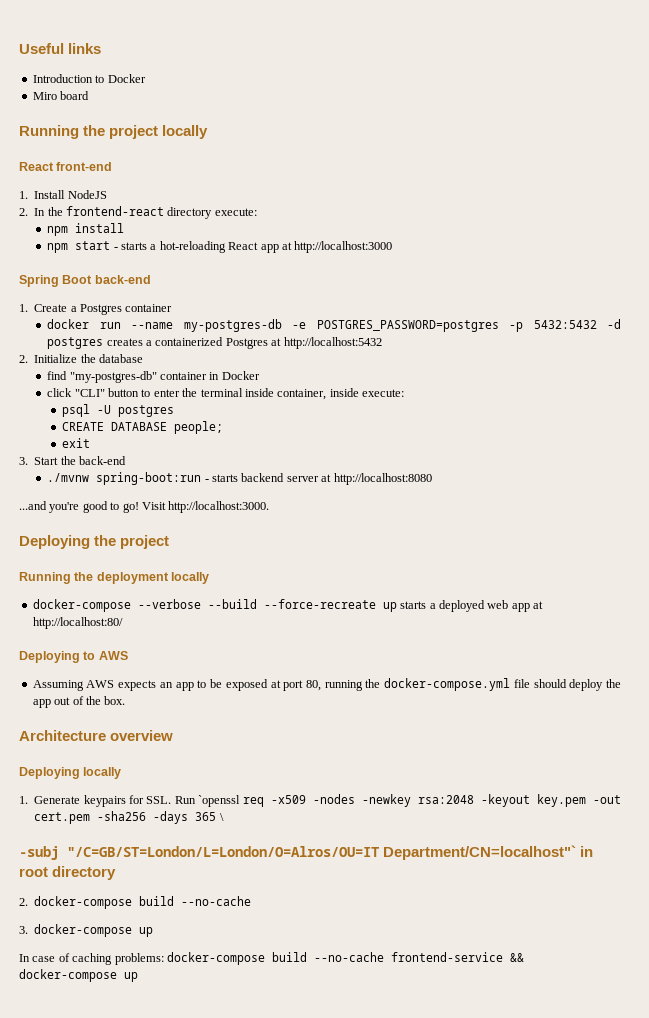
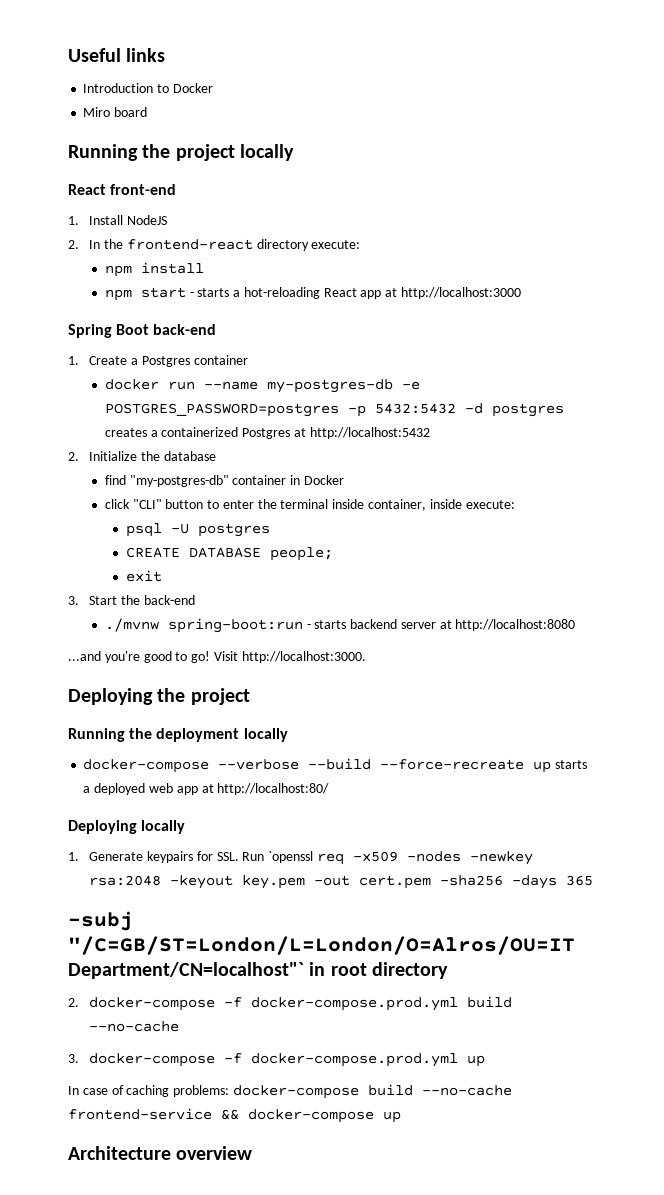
- Deploying to AWS
- Assuming AWS expects an app to be exposed at port 80, running the docker-compose.yml file should deploy the app out of the box.
- Architecture overview
- 1. Generate keypairs for SSL. Run `openssl req -x509 -nodes -newkey rsa:2048 -keyout key.pem -out cert.pem -sha256 -days 365 \
+ 1. Generate keypairs for SSL. Run `openssl req -x509 -nodes -newkey rsa:2048 -keyout key.pem -out cert.pem -sha256 -days 365
- 2. docker-compose build --no-cache
+ 2. docker-compose -f docker-compose.prod.yml build --no-cache
- 3. docker-compose up
+ 3. docker-compose -f docker-compose.prod.yml up
+ Architecture overview

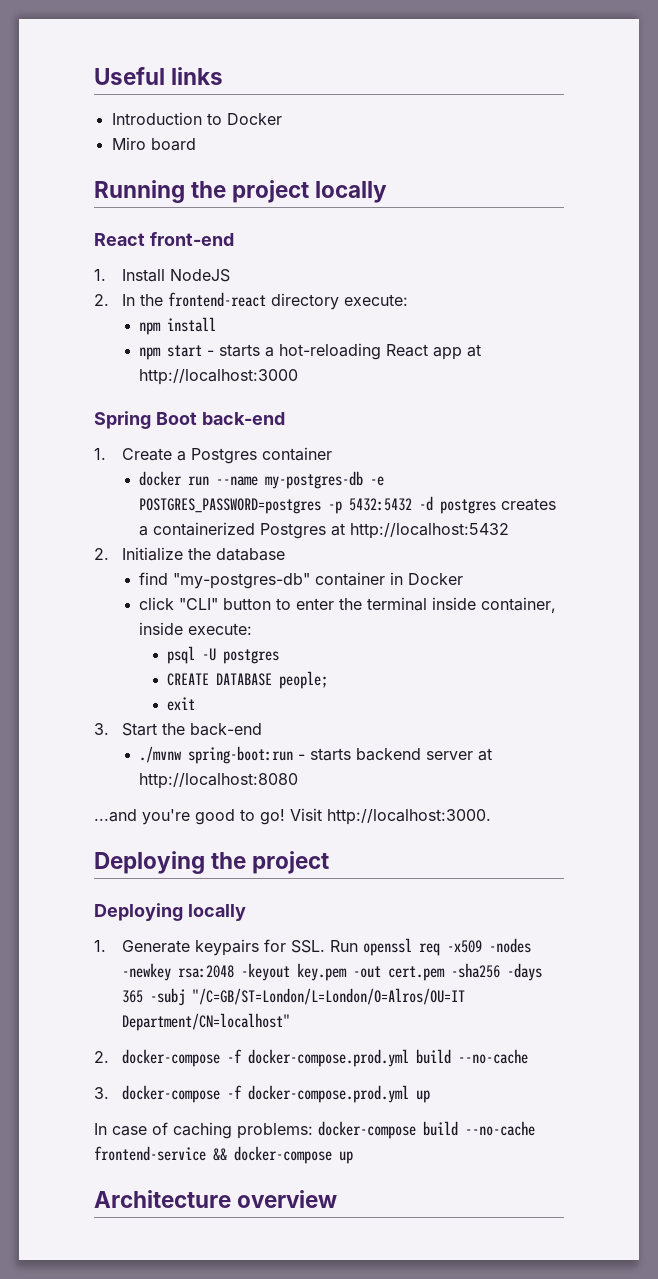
- Running the deployment locally
- docker-compose --verbose --build --force-recreate up starts a deployed web app at http://localhost:80/
- 1. Generate keypairs for SSL. Run `openssl req -x509 -nodes -newkey rsa:2048 -keyout key.pem -out cert.pem -sha256 -days 365
- -subj "/C=GB/ST=London/L=London/O=Alros/OU=IT Department/CN=localhost"` in root directory
+ 1. Generate keypairs for SSL. Run openssl req -x509 -nodes -newkey rsa:2048 -keyout key.pem -out cert.pem -sha256 -days 365 -subj "/C=GB/ST=London/L=London/O=Alros/OU=IT Department/CN=localhost"

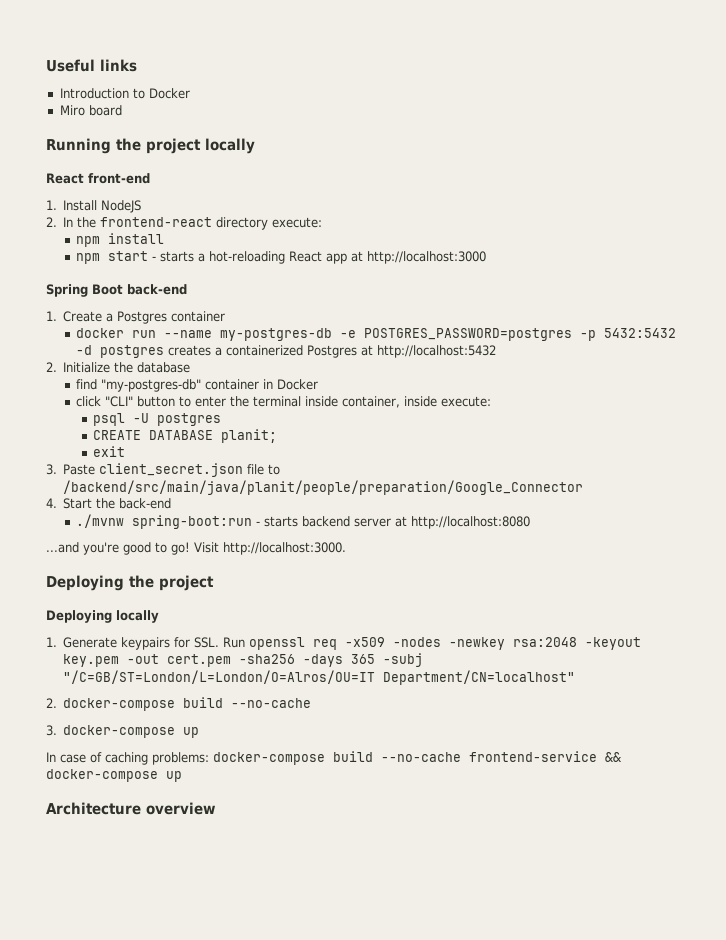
- CREATE DATABASE people;
+ CREATE DATABASE planit;
- 3. Start the back-end
+ 3. Paste client_secret.json file to /backend/src/main/java/planit/people/preparation/Google_Connector
+ 4. Start the back-end
- 2. docker-compose -f docker-compose.prod.yml build --no-cache
+ 2. docker-compose build --no-cache
- 3. docker-compose -f docker-compose.prod.yml up
+ 3. docker-compose up

